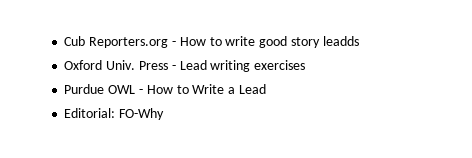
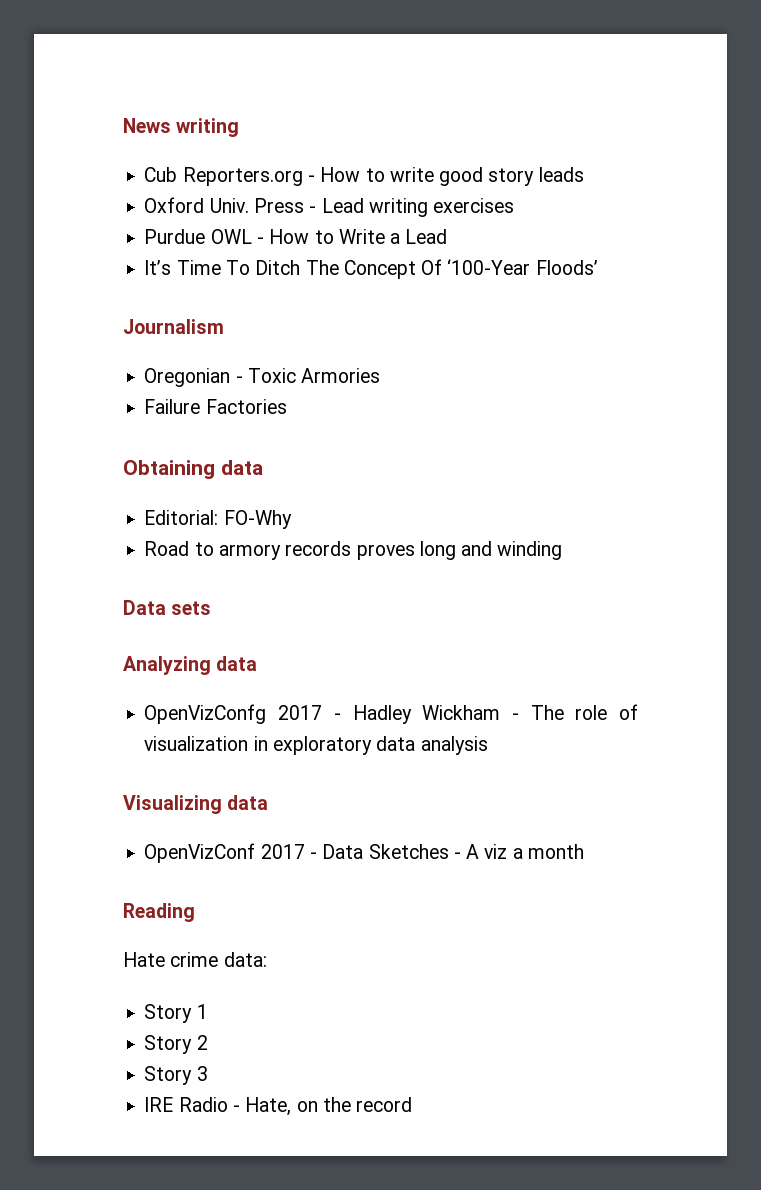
+ News writing
- Cub Reporters.org - How to write good story leadds
+ Cub Reporters.org - How to write good story leads
+ It’s Time To Ditch The Concept Of ‘100-Year Floods’
+ Journalism
+ Oregonian - Toxic Armories
+ Failure Factories
+ Obtaining data
  Editorial: FO-Why
+ Road to armory records proves long and winding
+ Data sets
+ Analyzing data
+ OpenVizConfg 2017 - Hadley Wickham - The role of visualization in exploratory data analysis
+ Visualizing data
+ OpenVizConf 2017 - Data Sketches - A viz a month
+ Reading
+ Hate crime data:
+ Story 1
+ Story 2
+ Story 3
+ IRE Radio - Hate, on the record

